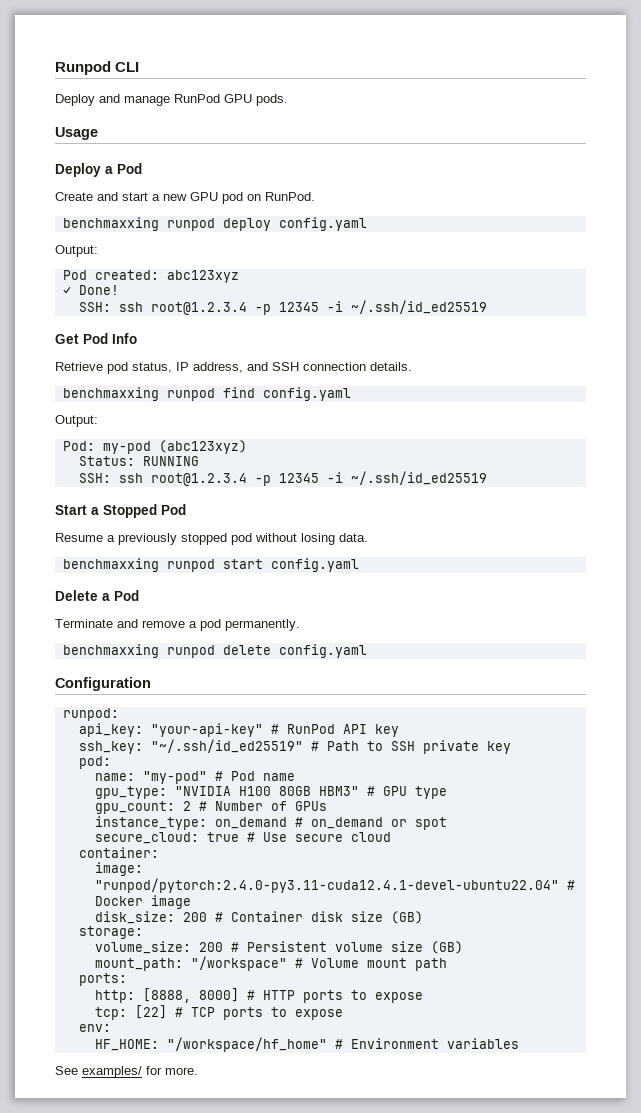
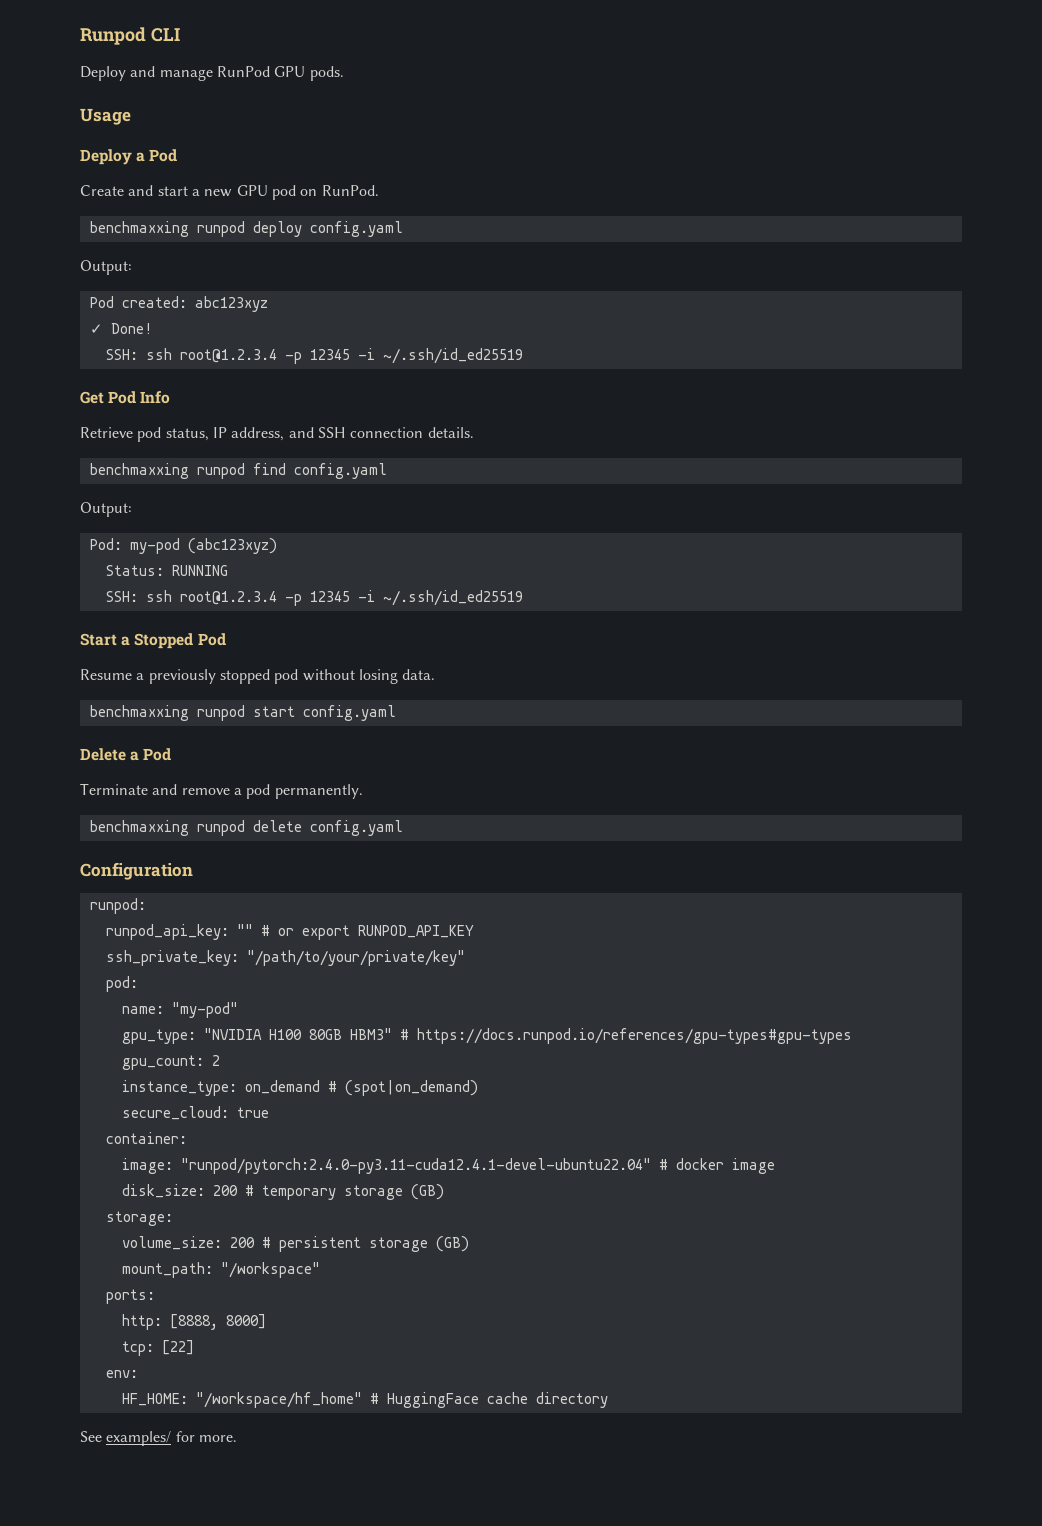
- api_key: "your-api-key" # RunPod API key
- ssh_key: "~/.ssh/id_ed25519" # Path to SSH private key
+ runpod_api_key: "" # or export RUNPOD_API_KEY
+ ssh_private_key: "/path/to/your/private/key"
- name: "my-pod" # Pod name
+ name: "my-pod"
- gpu_type: "NVIDIA H100 80GB HBM3" # GPU type
+ gpu_type: "NVIDIA H100 80GB HBM3" # https://docs.runpod.io/references/gpu-types#gpu-types
- gpu_count: 2 # Number of GPUs
+ gpu_count: 2
- instance_type: on_demand # on_demand or spot
+ instance_type: on_demand # (spot|on_demand)
- secure_cloud: true # Use secure cloud
+ secure_cloud: true
- image: "runpod/pytorch:2.4.0-py3.11-cuda12.4.1-devel-ubuntu22.04" # Docker image
+ image: "runpod/pytorch:2.4.0-py3.11-cuda12.4.1-devel-ubuntu22.04" # docker image
- disk_size: 200 # Container disk size (GB)
+ disk_size: 200 # temporary storage (GB)
- volume_size: 200 # Persistent volume size (GB)
+ volume_size: 200 # persistent storage (GB)
- mount_path: "/workspace" # Volume mount path
+ mount_path: "/workspace"
- http: [8888, 8000] # HTTP ports to expose
- tcp: [22] # TCP ports to expose
+ http: [8888, 8000]
+ tcp: [22]
- HF_HOME: "/workspace/hf_home" # Environment variables
+ HF_HOME: "/workspace/hf_home" # HuggingFace cache directory

